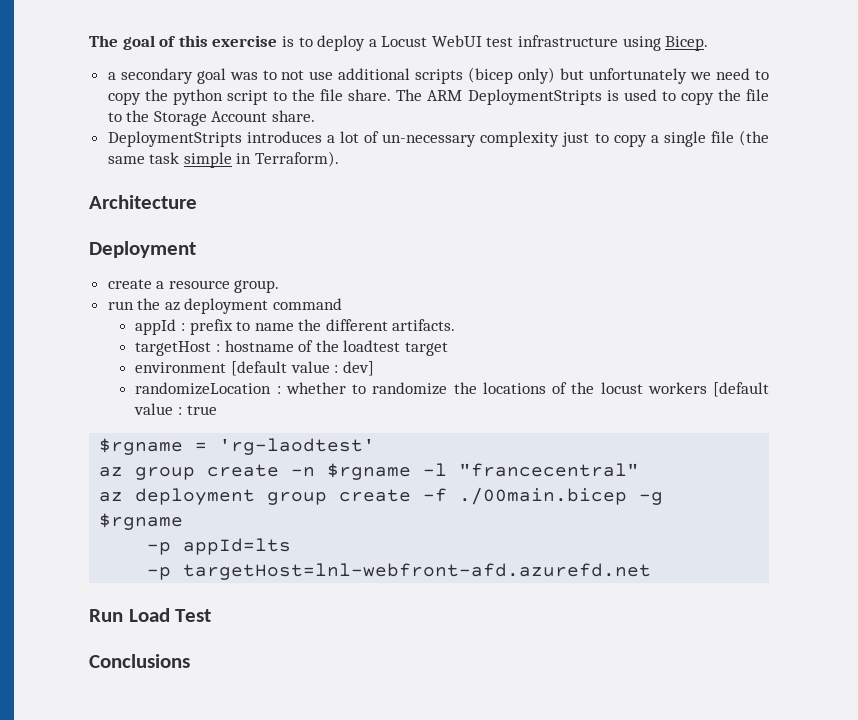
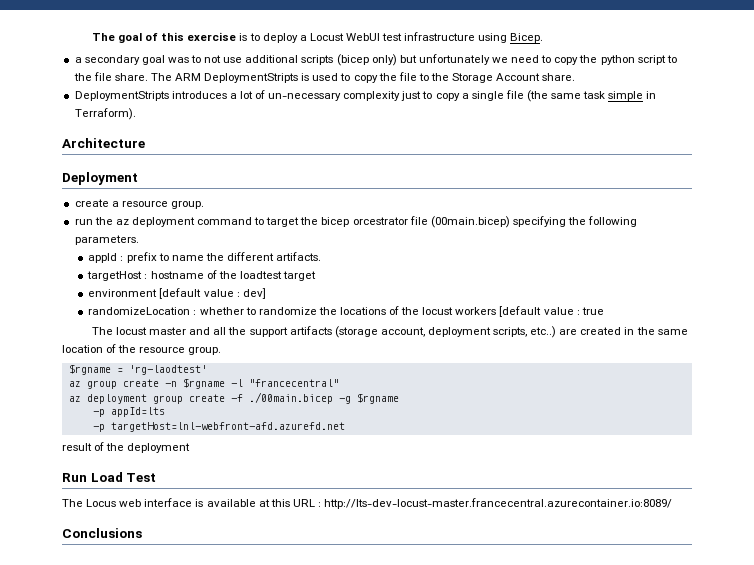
- run the az deployment command
+ run the az deployment command to target the bicep orcestrator file (00main.bicep) specifying the following parameters.
+ The locust master and all the support artifacts (storage account, deployment scripts, etc..) are created in the same location of the resource group.
+ result of the deployment
+ The Locus web interface is available at this URL : http://lts-dev-locust-master.francecentral.azurecontainer.io:8089/

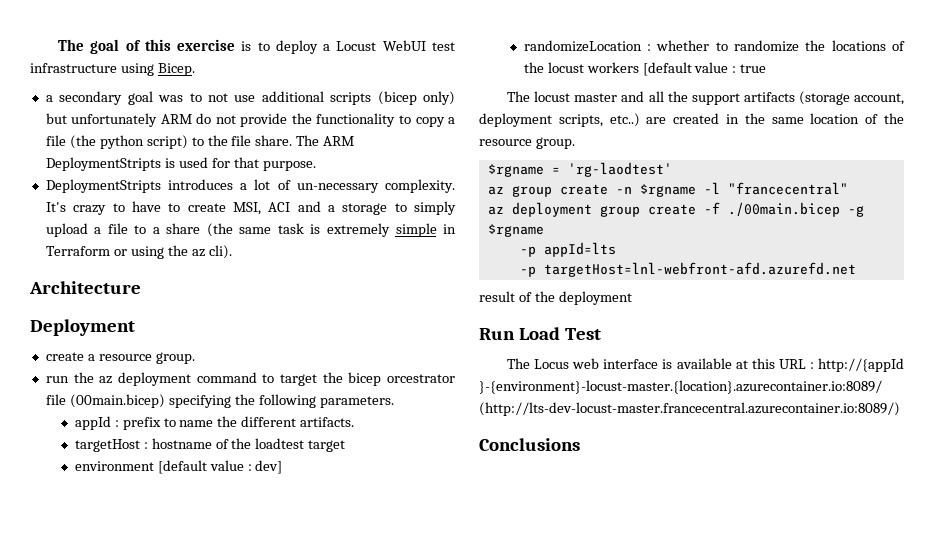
- a secondary goal was to not use additional scripts (bicep only) but unfortunately we need to copy the python script to the file share.
+ a secondary goal was to not use additional scripts (bicep only) but unfortunately ARM do not provide the functionality to copy a file (the python script) to the file share.
- The ARM DeploymentStripts is used to copy the file to the Storage Account share.
+ The ARM DeploymentStripts is used for that purpose.
- DeploymentStripts introduces a lot of un-necessary complexity just to copy a single file (the same task simple in Terraform).
+ DeploymentStripts introduces a lot of un-necessary complexity. It's crazy to have to create MSI, ACI and a storage to simply upload a file to a share (the same task is extremely simple in Terraform or using the az cli).
- The Locus web interface is available at this URL : http://lts-dev-locust-master.francecentral.azurecontainer.io:8089/
+ The Locus web interface is available at this URL : http://{appId }-{environment}-locust-master.{location}.azurecontainer.io:8089/ (http://lts-dev-locust-master.francecentral.azurecontainer.io:8089/)

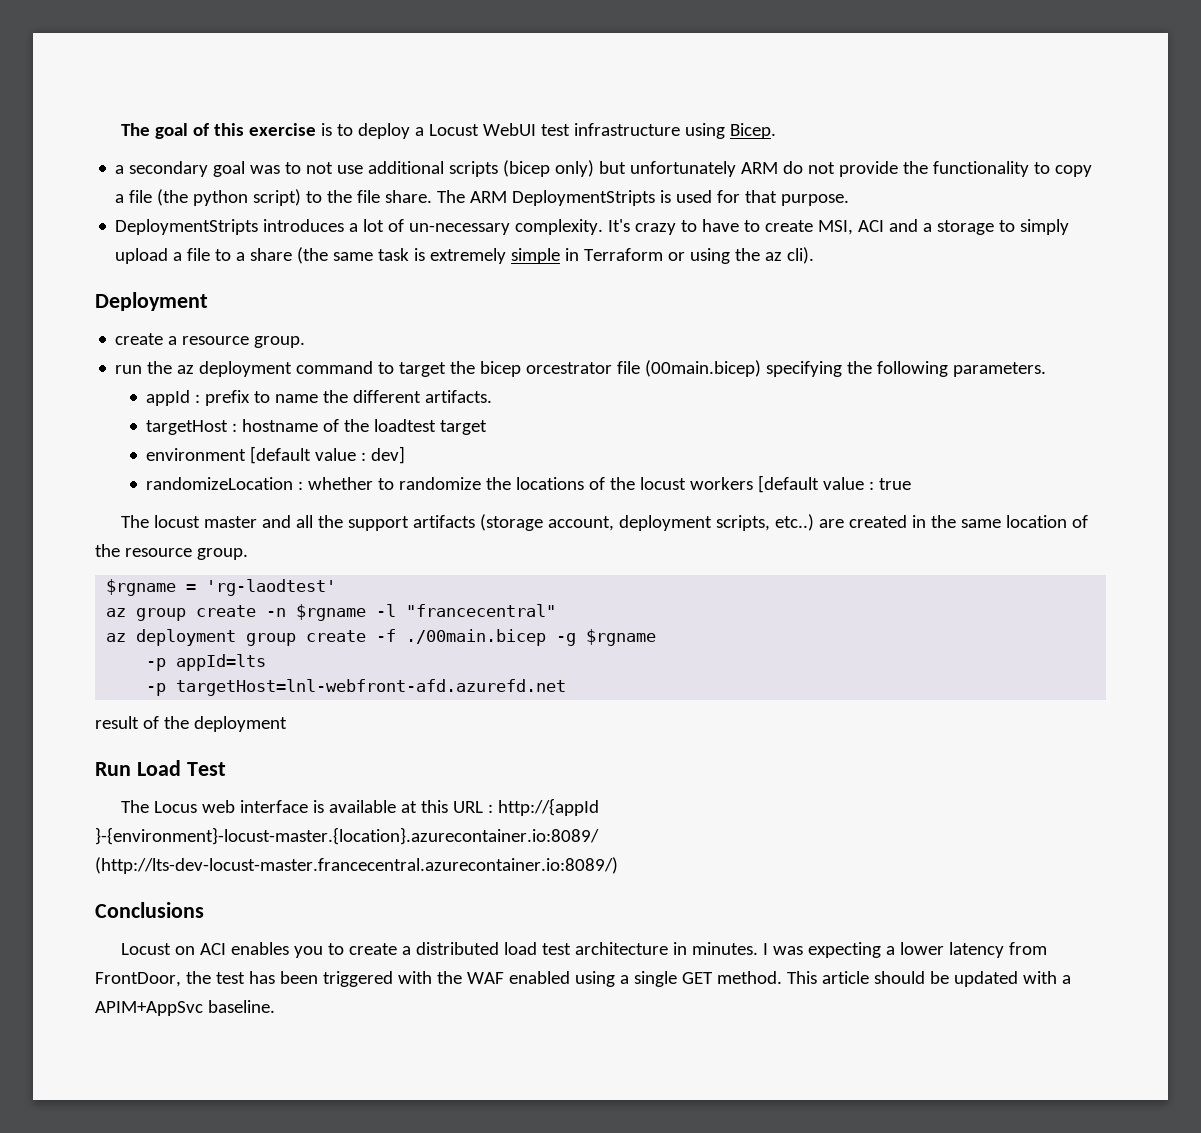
- Architecture
+ Locust on ACI enables you to create a distributed load test architecture in minutes. I was expecting a lower latency from FrontDoor, the test has been triggered with the WAF enabled using a single GET method. This article should be updated with a APIM+AppSvc baseline.

